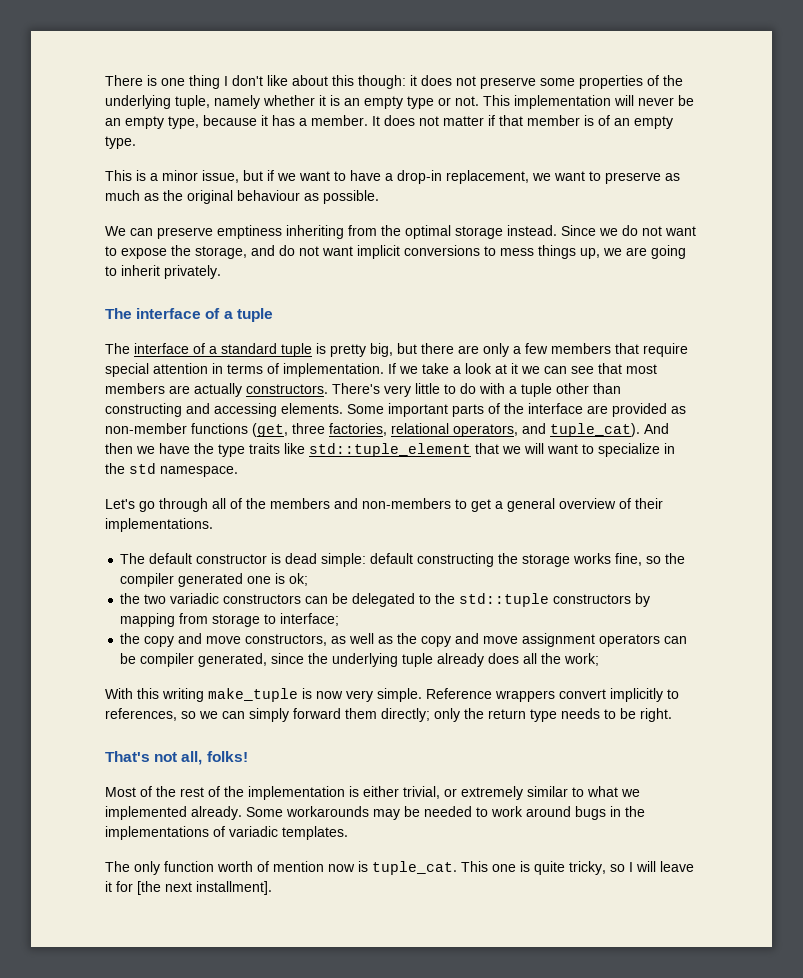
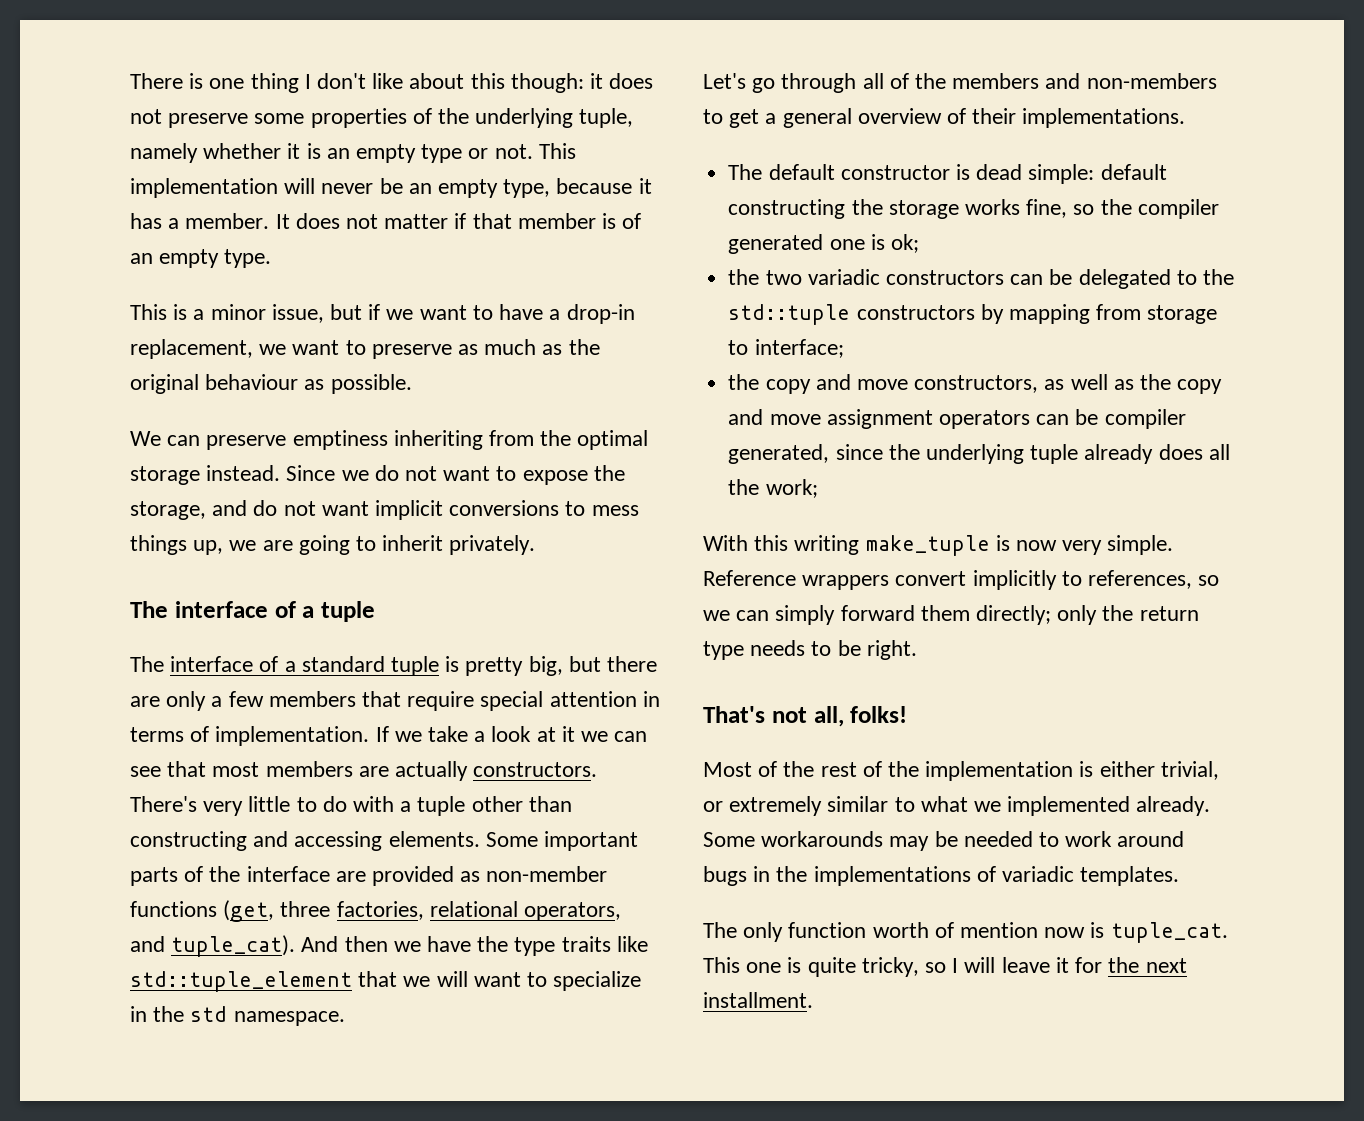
- This one is quite tricky, so I will leave it for [the next installment].
+ This one is quite tricky, so I will leave it for the next installment.

